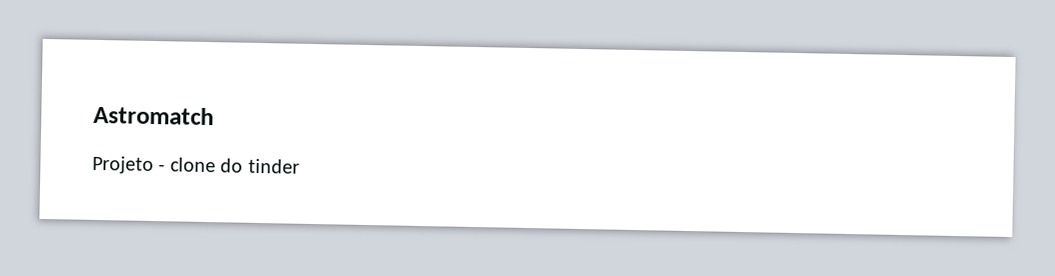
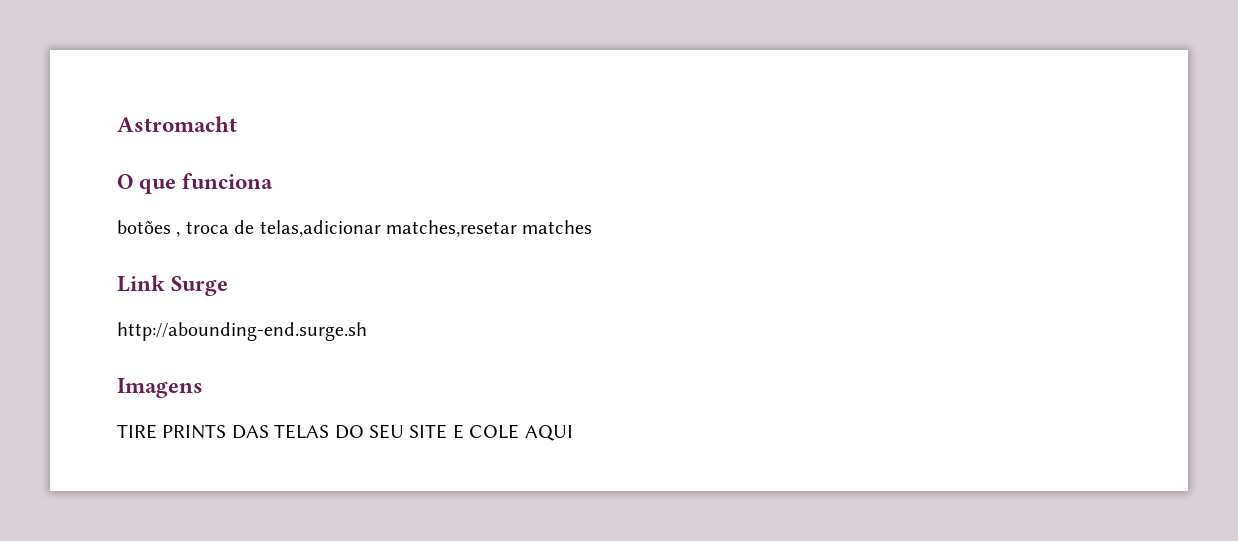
- Astromatch
- Projeto - clone do tinder
+ Astromacht
+ O que funciona
+ botões , troca de telas,adicionar matches,resetar matches
+ Link Surge
+ http://abounding-end.surge.sh
+ Imagens
+ TIRE PRINTS DAS TELAS DO SEU SITE E COLE AQUI

